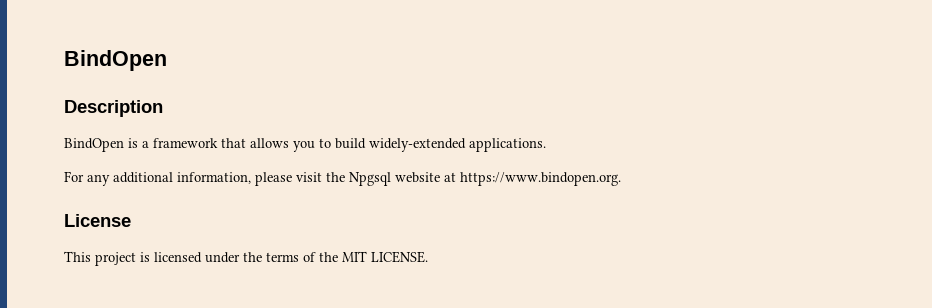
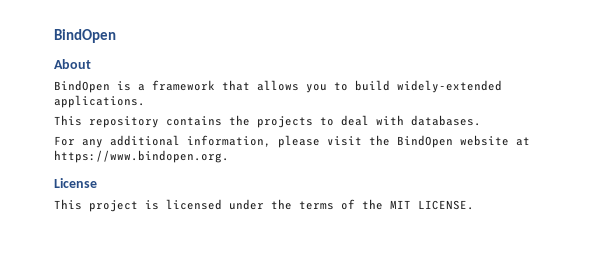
- Description
+ About
+ This repository contains the projects to deal with databases.
- For any additional information, please visit the Npgsql website at https://www.bindopen.org.
+ For any additional information, please visit the BindOpen website at https://www.bindopen.org.

